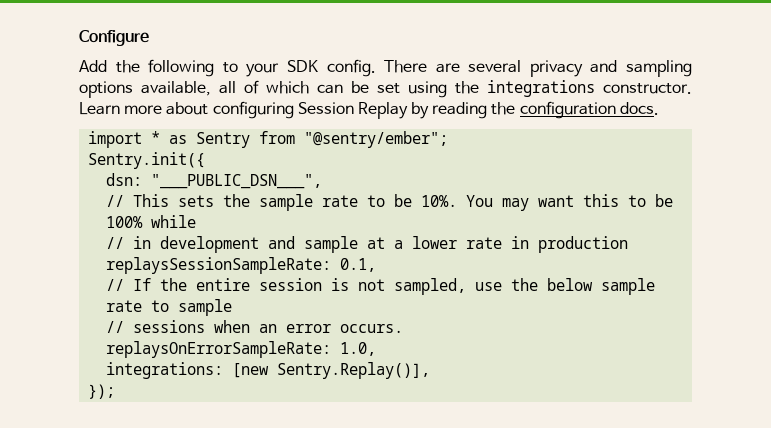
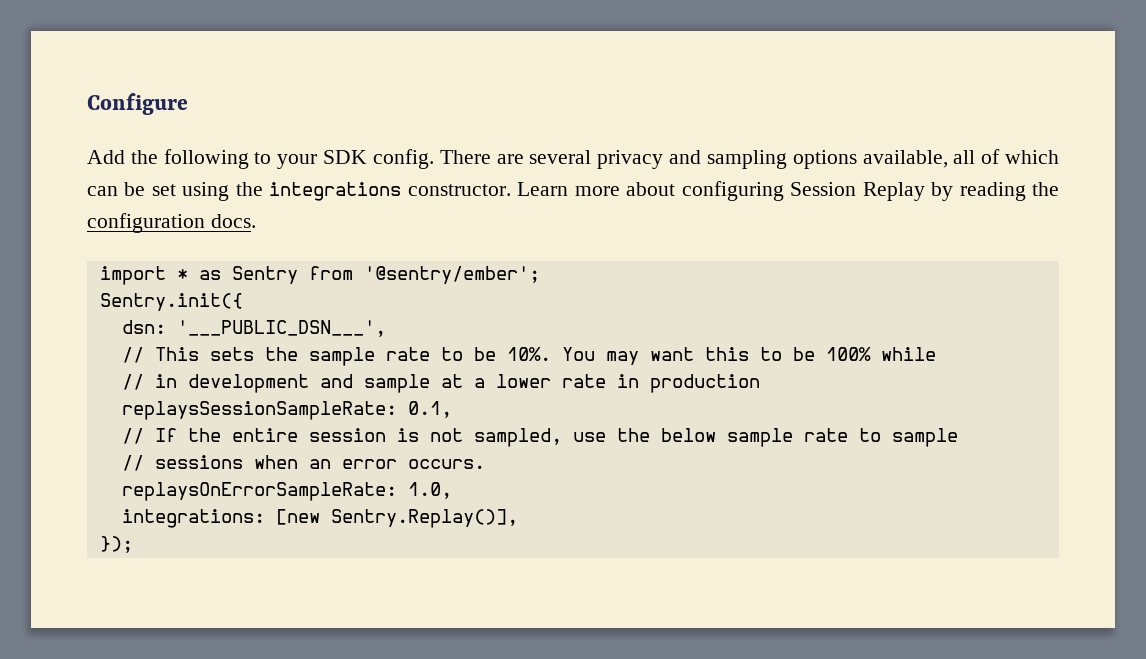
- import * as Sentry from "@sentry/ember";
+ import * as Sentry from '@sentry/ember';
- dsn: "___PUBLIC_DSN___",
+ dsn: '___PUBLIC_DSN___',

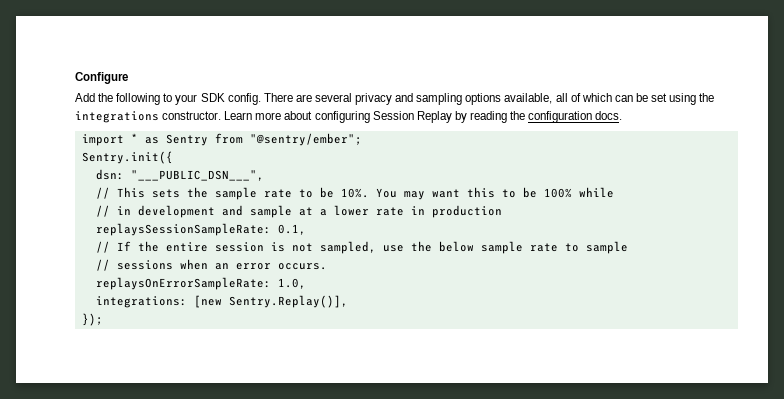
- import * as Sentry from '@sentry/ember';
+ import * as Sentry from "@sentry/ember";
- dsn: '___PUBLIC_DSN___',
+ dsn: "___PUBLIC_DSN___",

